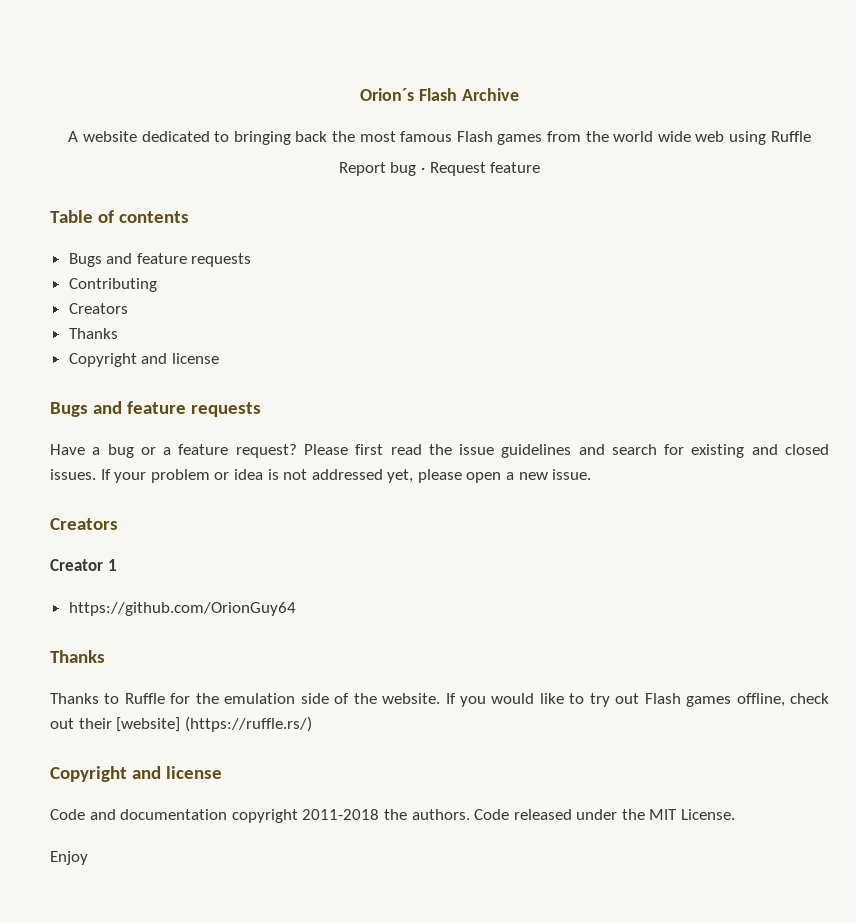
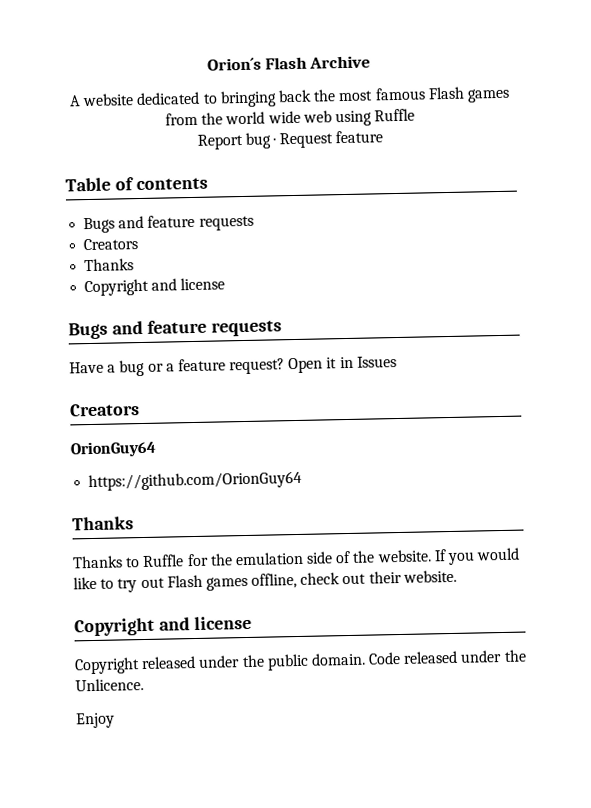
- Contributing
- Please first read the issue guidelines and search for existing and closed issues. If your problem or idea is not addressed yet, please open a new issue.
+ Open it in Issues
  Creators
- Creator 1
+ OrionGuy64
- If you would like to try out Flash games offline, check out their [website] (https://ruffle.rs/)
+ If you would like to try out Flash games offline, check out their website.
  Copyright and license
- Code and documentation copyright 2011-2018 the authors.
+ Copyright released under the public domain.
- Code released under the MIT License.
+ Code released under the Unlicence.

